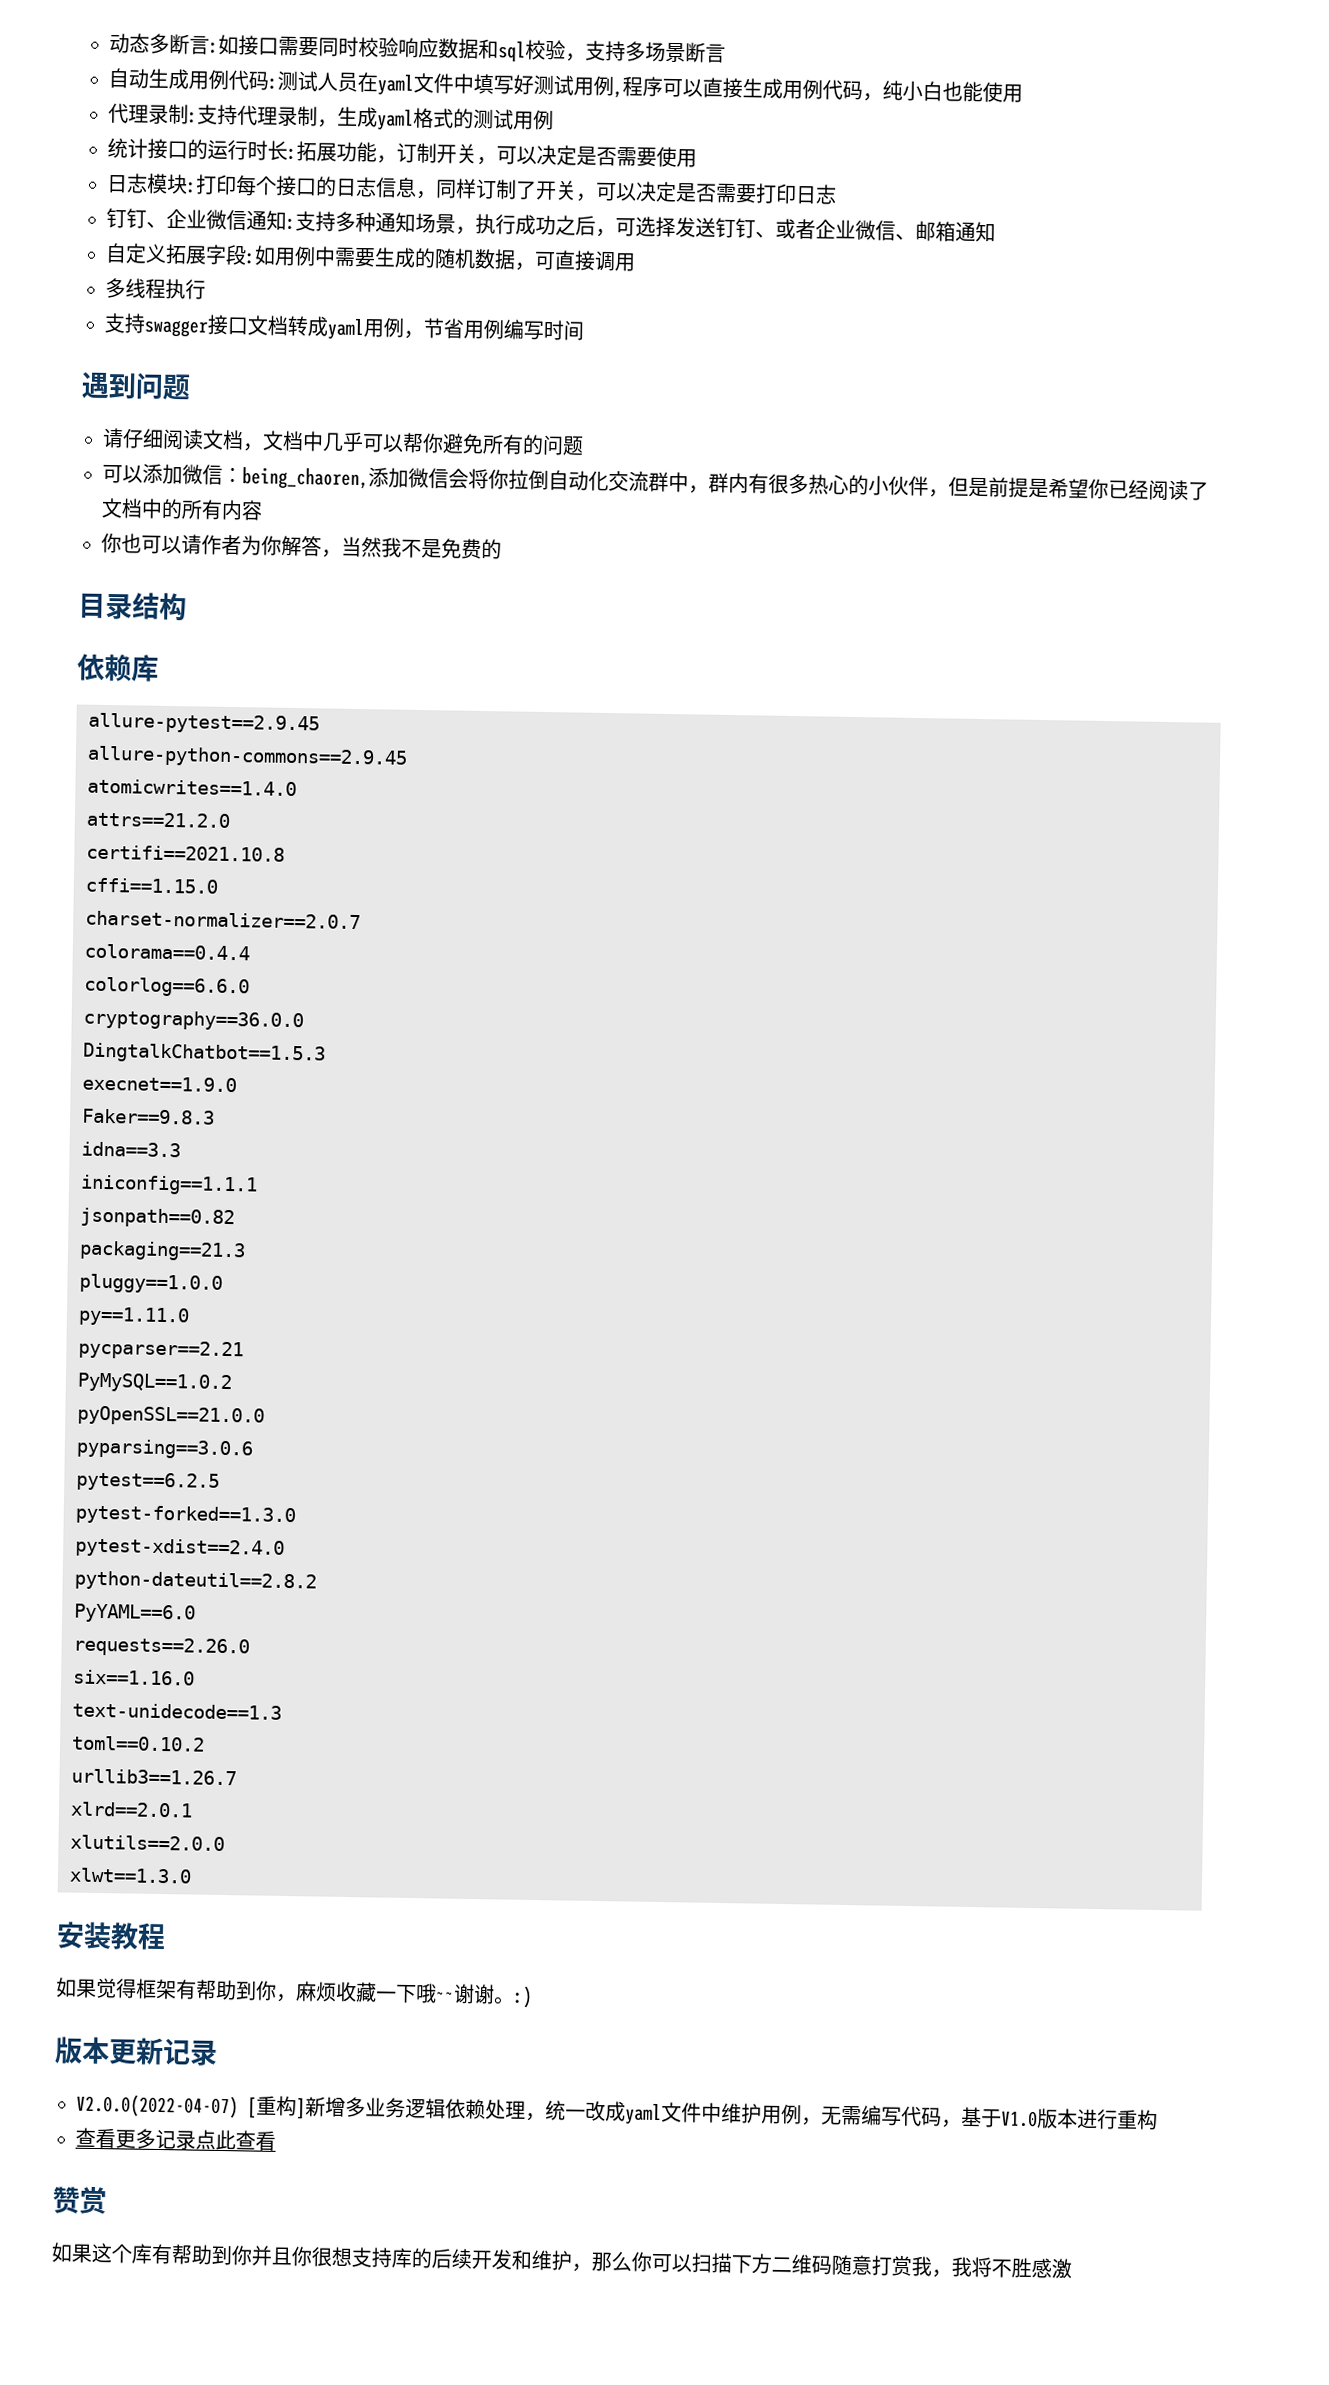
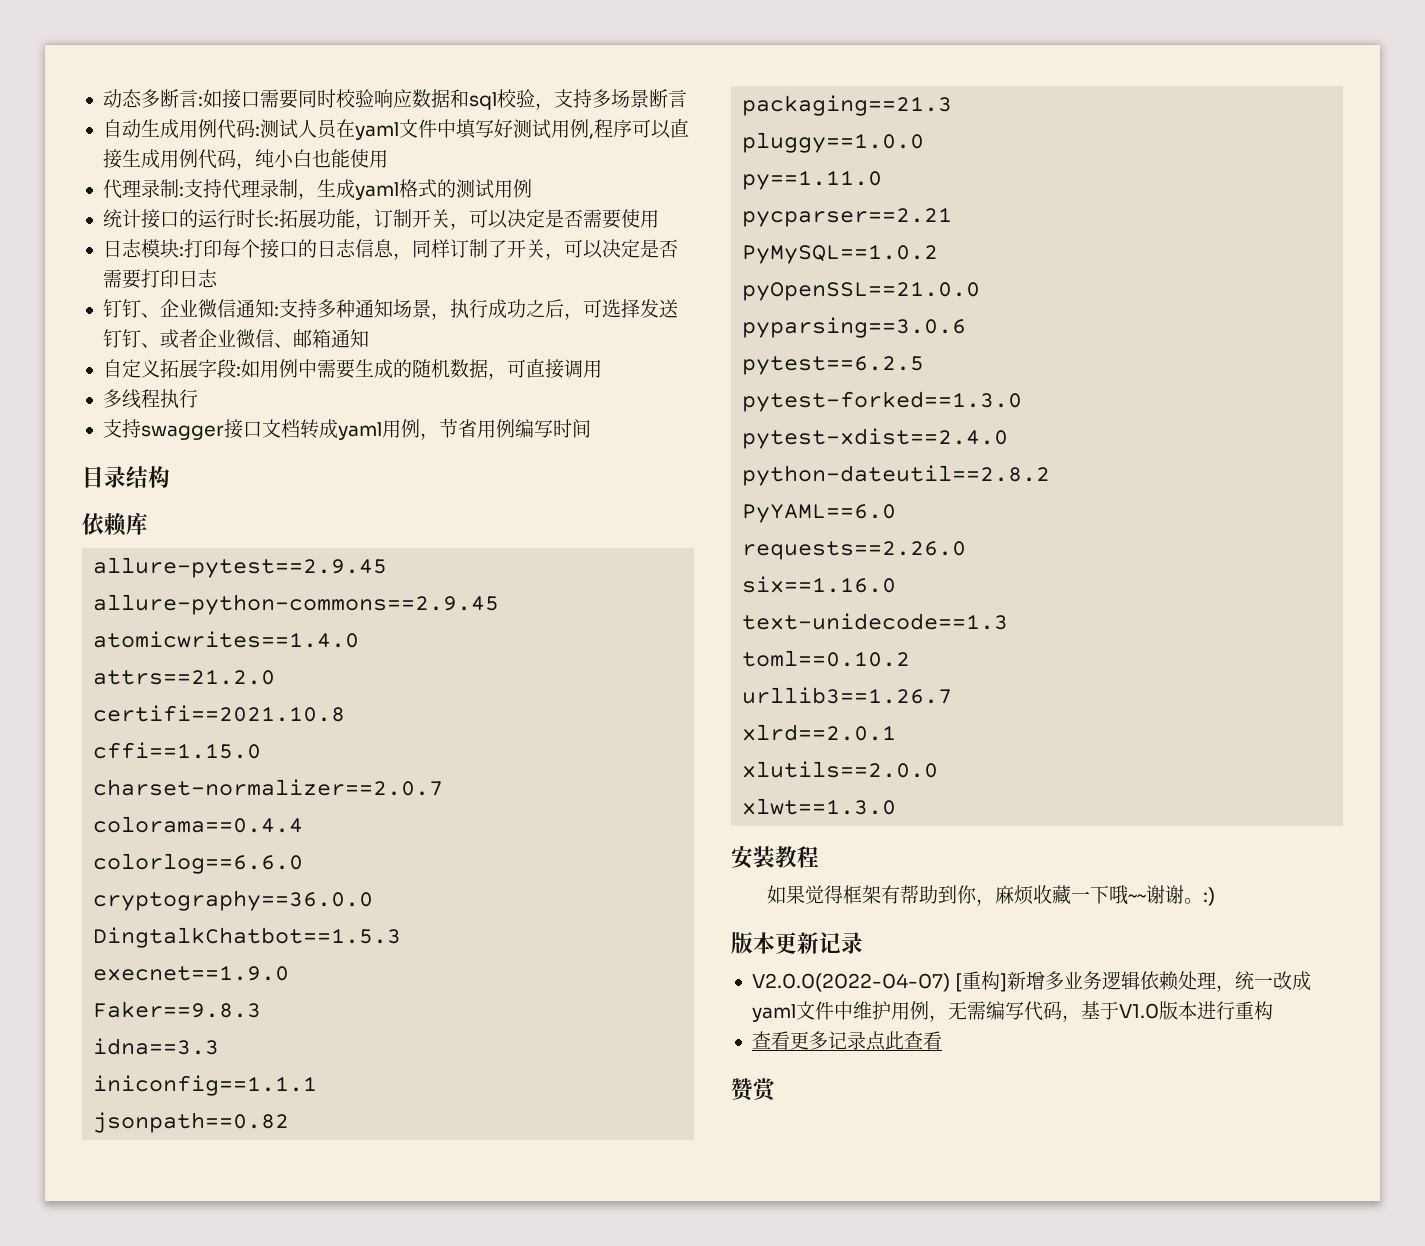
- 遇到问题
- 请仔细阅读文档，文档中几乎可以帮你避免所有的问题
- 可以添加微信：being_chaoren,添加微信会将你拉倒自动化交流群中，群内有很多热心的小伙伴，但是前提是希望你已经阅读了文档中的所有内容
- 你也可以请作者为你解答，当然我不是免费的
- 如果这个库有帮助到你并且你很想支持库的后续开发和维护，那么你可以扫描下方二维码随意打赏我，我将不胜感激

